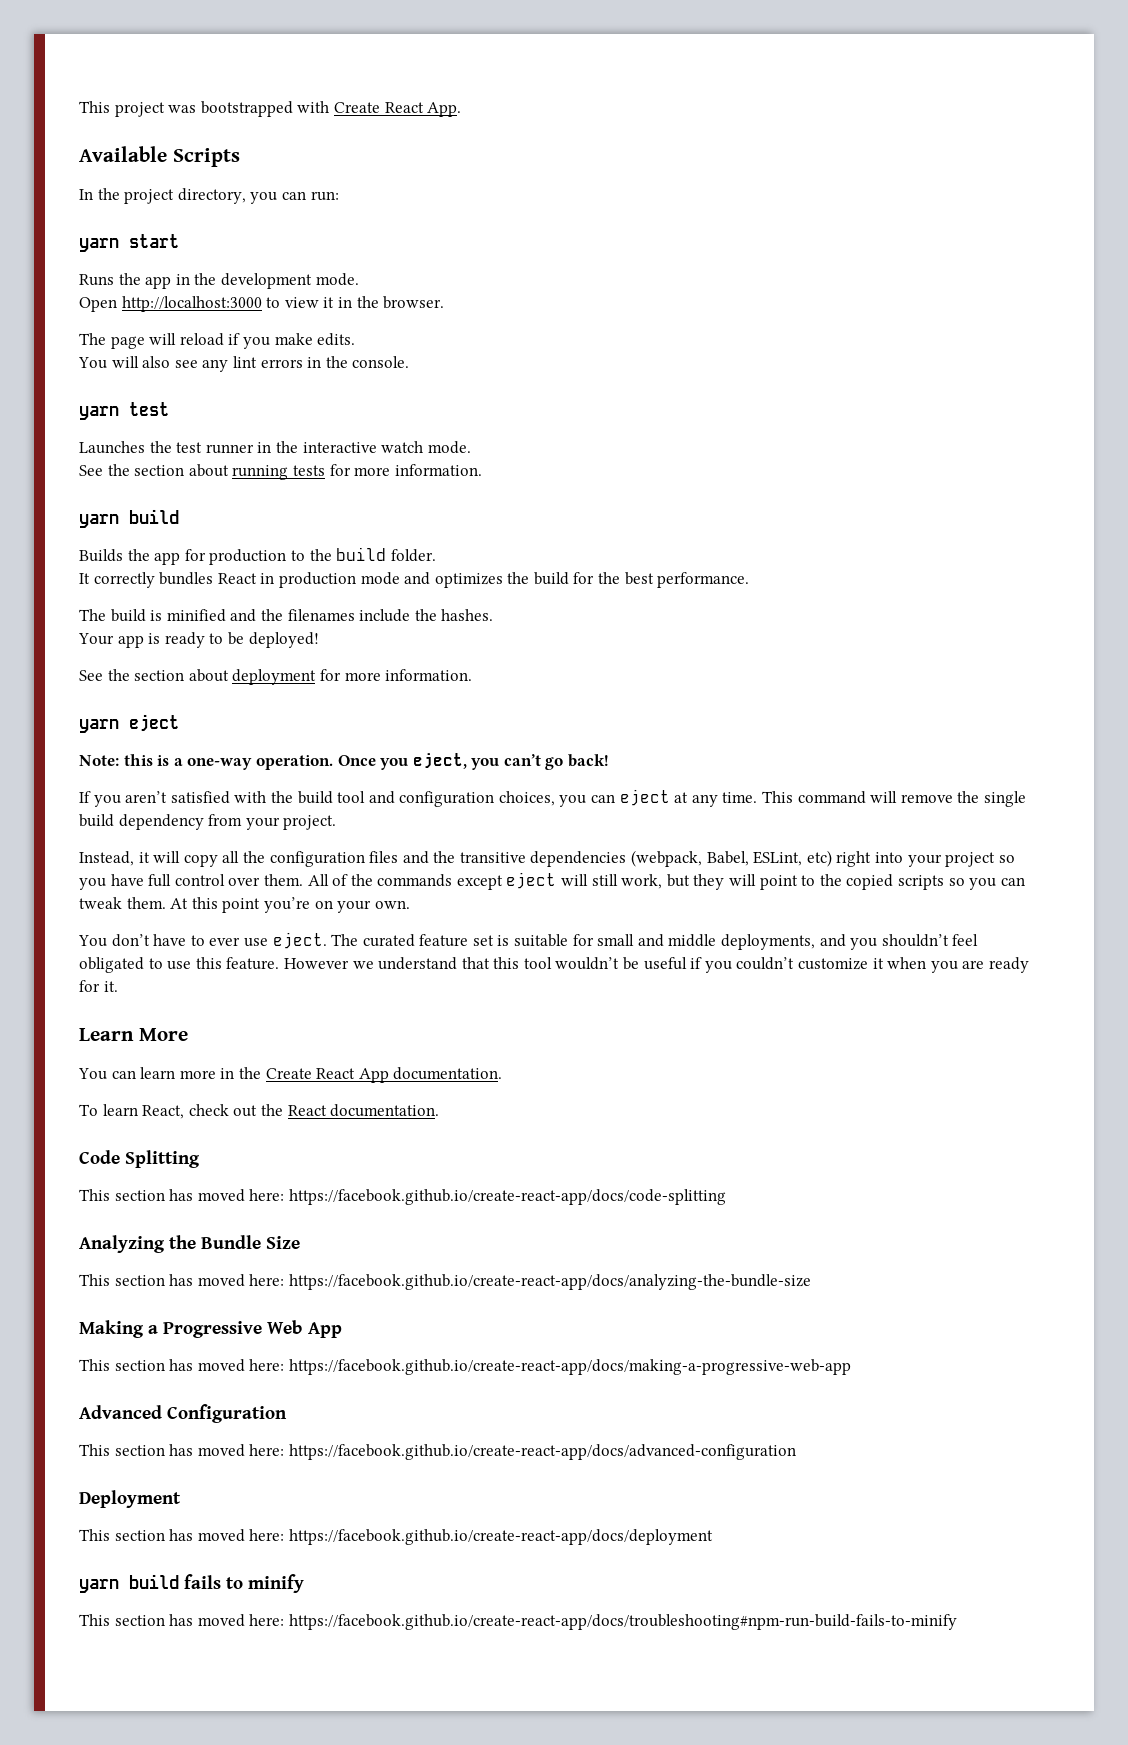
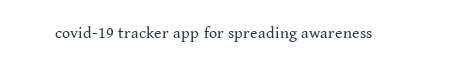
- This project was bootstrapped with Create React App.
- Available Scripts
- In the project directory, you can run:
- yarn start
- Runs the app in the development mode.
- Open http://localhost:3000 to view it in the browser.
- The page will reload if you make edits.
- You will also see any lint errors in the console.
- yarn test
- Launches the test runner in the interactive watch mode.
- See the section about running tests for more information.
- yarn build
- Builds the app for production to the build folder.
- It correctly bundles React in production mode and optimizes the build for the best performance.
- The build is minified and the filenames include the hashes.
- Your app is ready to be deployed!
- See the section about deployment for more information.
- yarn eject
- Note: this is a one-way operation. Once you eject, you can’t go back!
- If you aren’t satisfied with the build tool and configuration choices, you can eject at any time. This command will remove the single build dependency from your project.
- Instead, it will copy all the configuration files and the transitive dependencies (webpack, Babel, ESLint, etc) right into your project so you have full control over them. All of the commands except eject will still work, but they will point to the copied scripts so you can tweak them. At this point you’re on your own.
- You don’t have to ever use eject. The curated feature set is suitable for small and middle deployments, and you shouldn’t feel obligated to use this feature. However we understand that this tool wouldn’t be useful if you couldn’t customize it when you are ready for it.
- Learn More
- You can learn more in the Create React App documentation.
- To learn React, check out the React documentation.
- Code Splitting
- This section has moved here: https://facebook.github.io/create-react-app/docs/code-splitting
- Analyzing the Bundle Size
- This section has moved here: https://facebook.github.io/create-react-app/docs/analyzing-the-bundle-size
- Making a Progressive Web App
- This section has moved here: https://facebook.github.io/create-react-app/docs/making-a-progressive-web-app
- Advanced Configuration
- This section has moved here: https://facebook.github.io/create-react-app/docs/advanced-configuration
- Deployment
- This section has moved here: https://facebook.github.io/create-react-app/docs/deployment
- yarn build fails to minify
- This section has moved here: https://facebook.github.io/create-react-app/docs/troubleshooting#npm-run-build-fails-to-minify
+ covid-19 tracker app for spreading awareness

